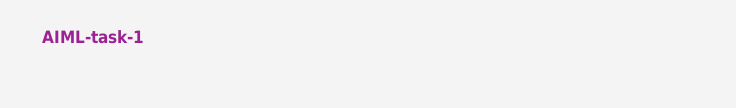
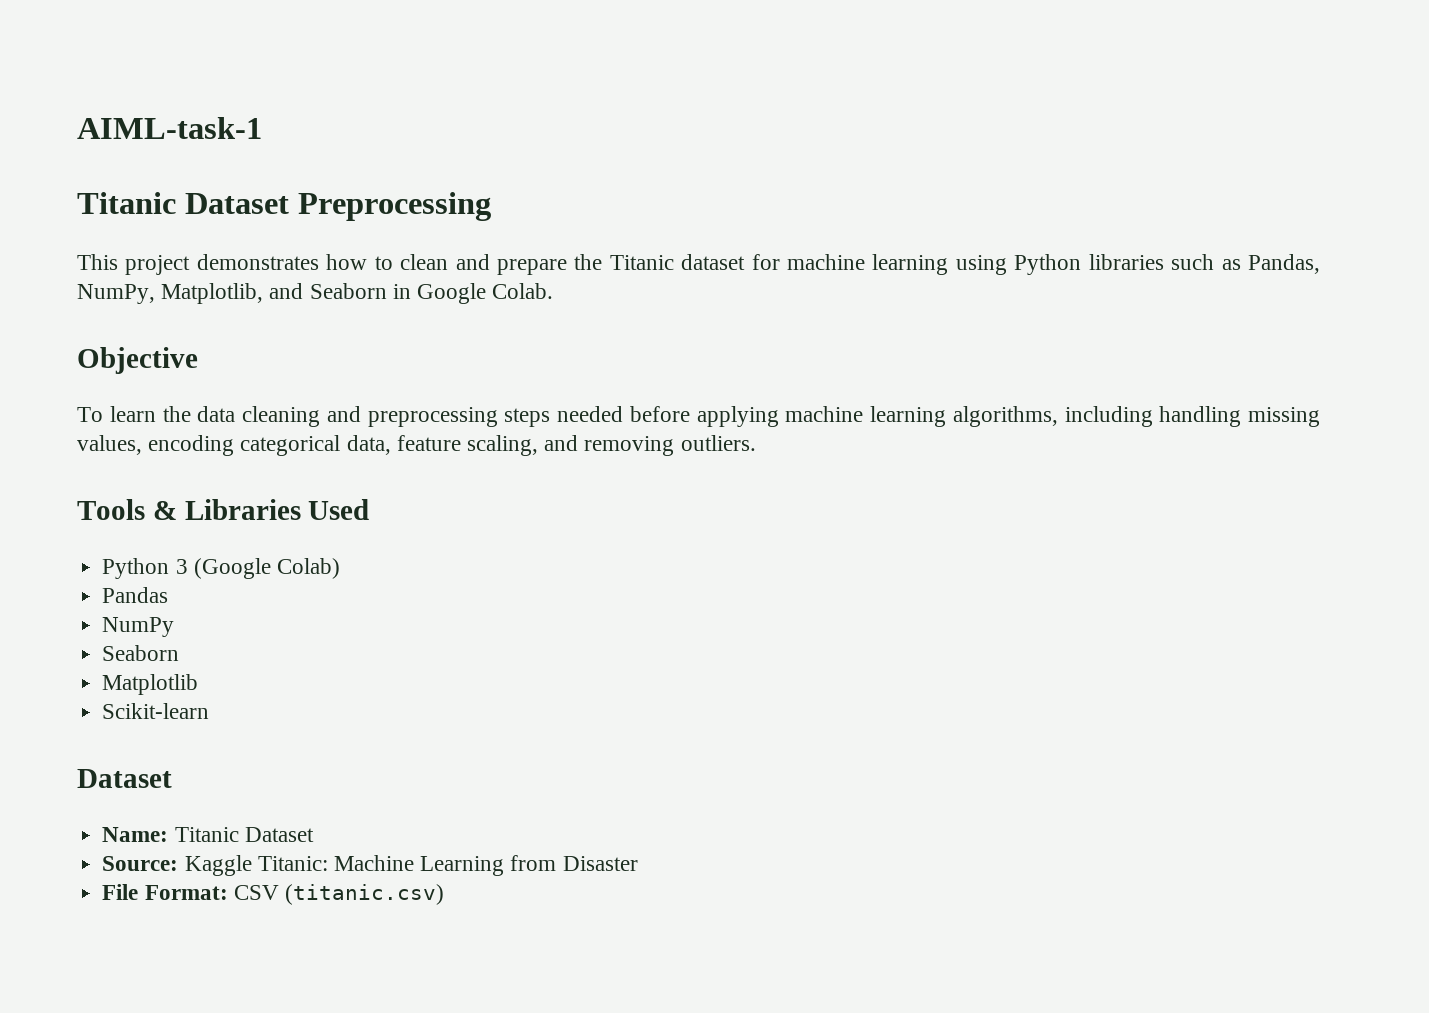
+ Titanic Dataset Preprocessing
+ This project demonstrates how to clean and prepare the Titanic dataset for machine learning using Python libraries such as Pandas, NumPy, Matplotlib, and Seaborn in Google Colab.
+ Objective
+ To learn the data cleaning and preprocessing steps needed before applying machine learning algorithms, including handling missing values, encoding categorical data, feature scaling, and removing outliers.
+ Tools & Libraries Used
+ Python 3 (Google Colab)
+ Pandas
+ NumPy
+ Seaborn
+ Matplotlib
+ Scikit-learn
+ Dataset
+ Name: Titanic Dataset
+ Source: Kaggle Titanic: Machine Learning from Disaster
+ File Format: CSV (titanic.csv)

